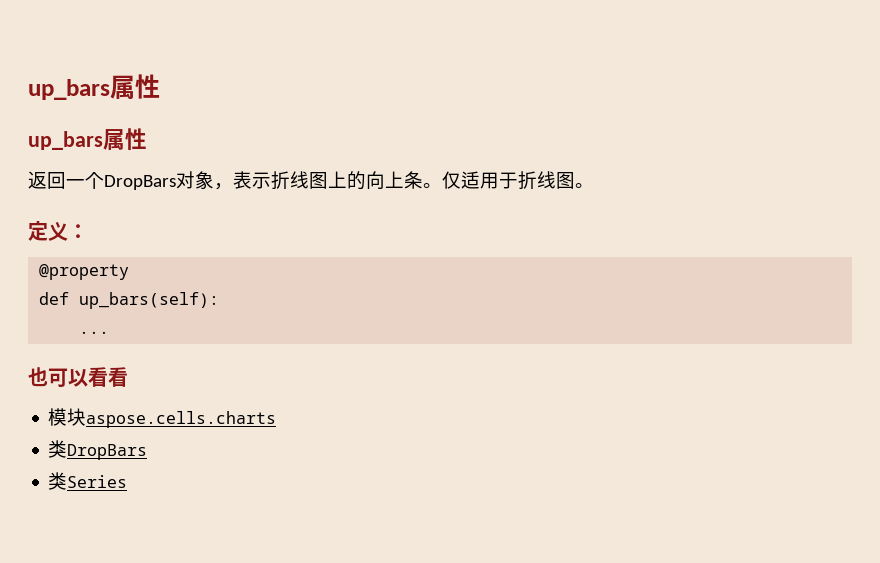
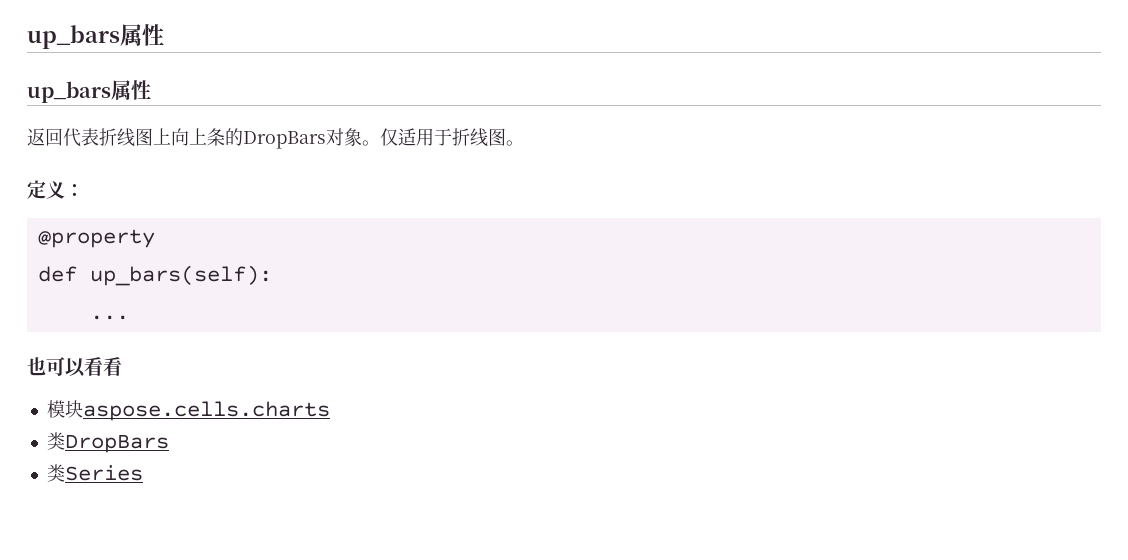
- 返回一个DropBars对象，表示折线图上的向上条。
+ 返回代表折线图上向上条的DropBars对象。

